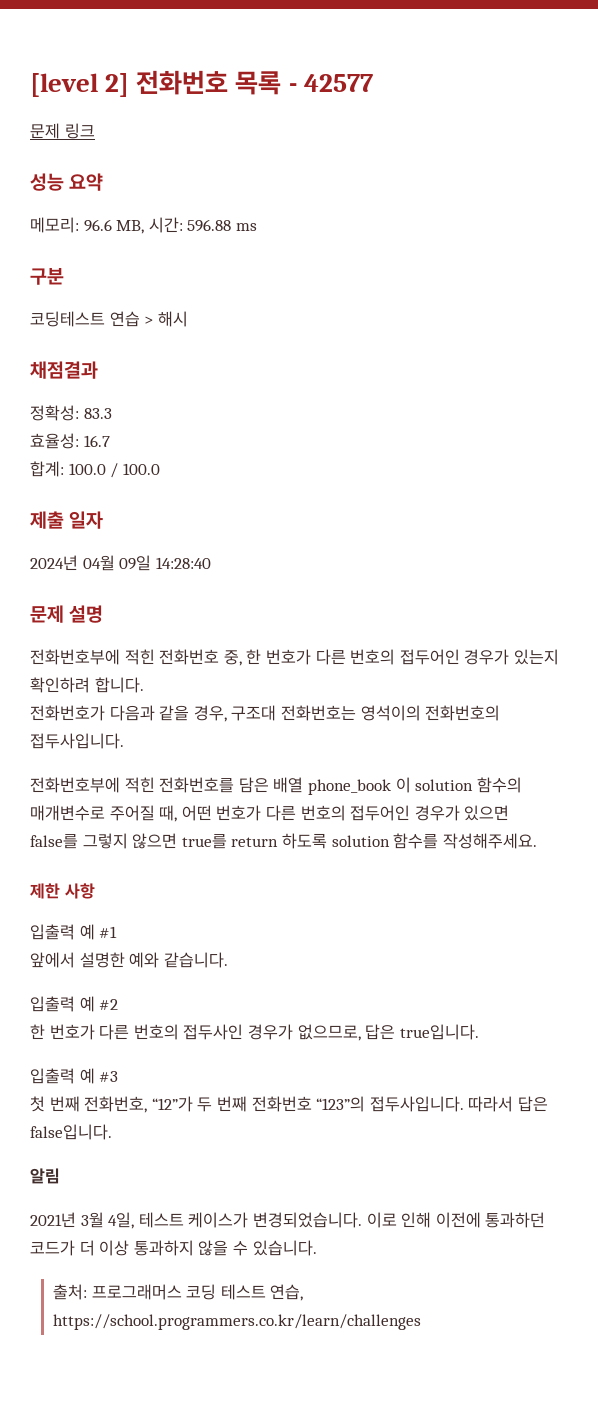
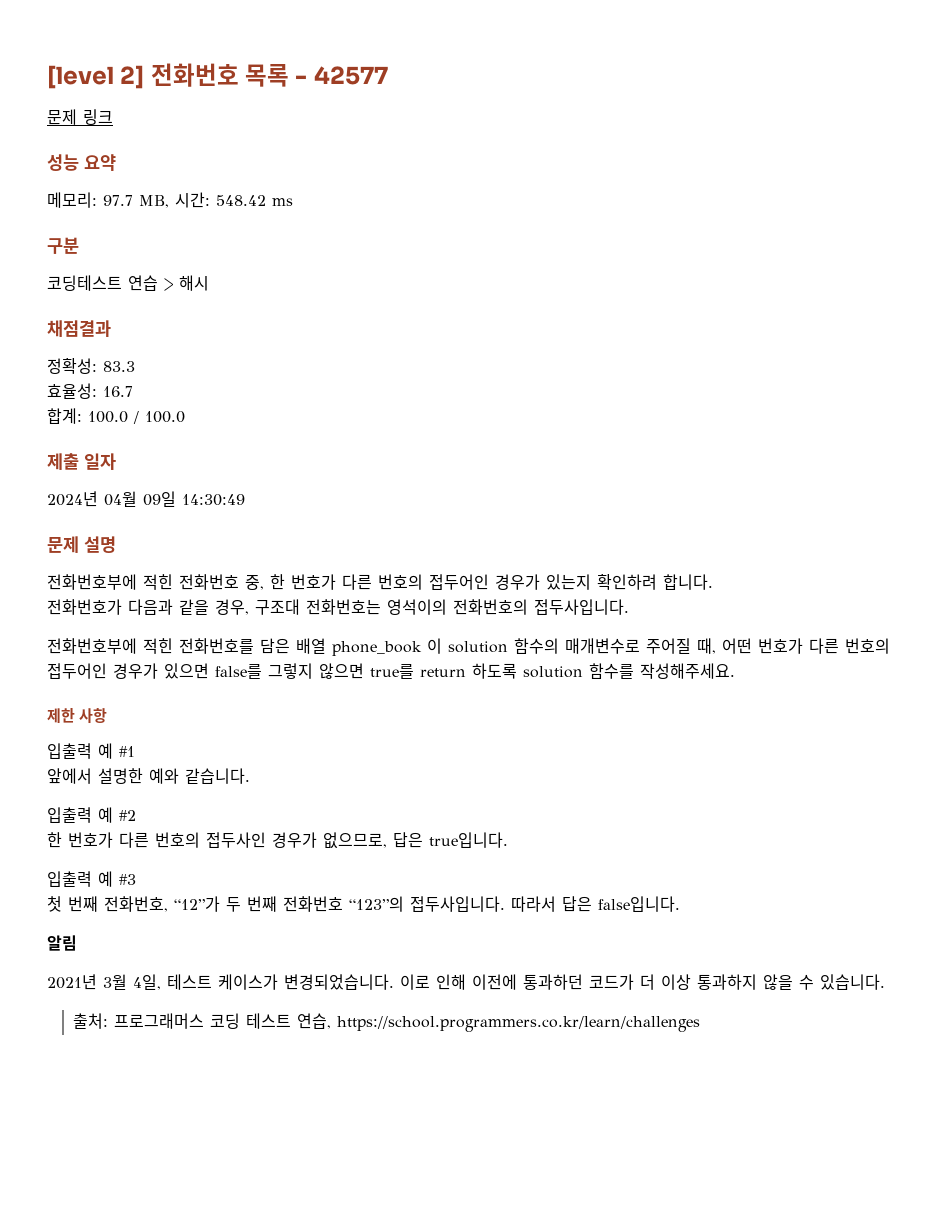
- 메모리: 96.6 MB, 시간: 596.88 ms
+ 메모리: 97.7 MB, 시간: 548.42 ms
- 2024년 04월 09일 14:28:40
+ 2024년 04월 09일 14:30:49

